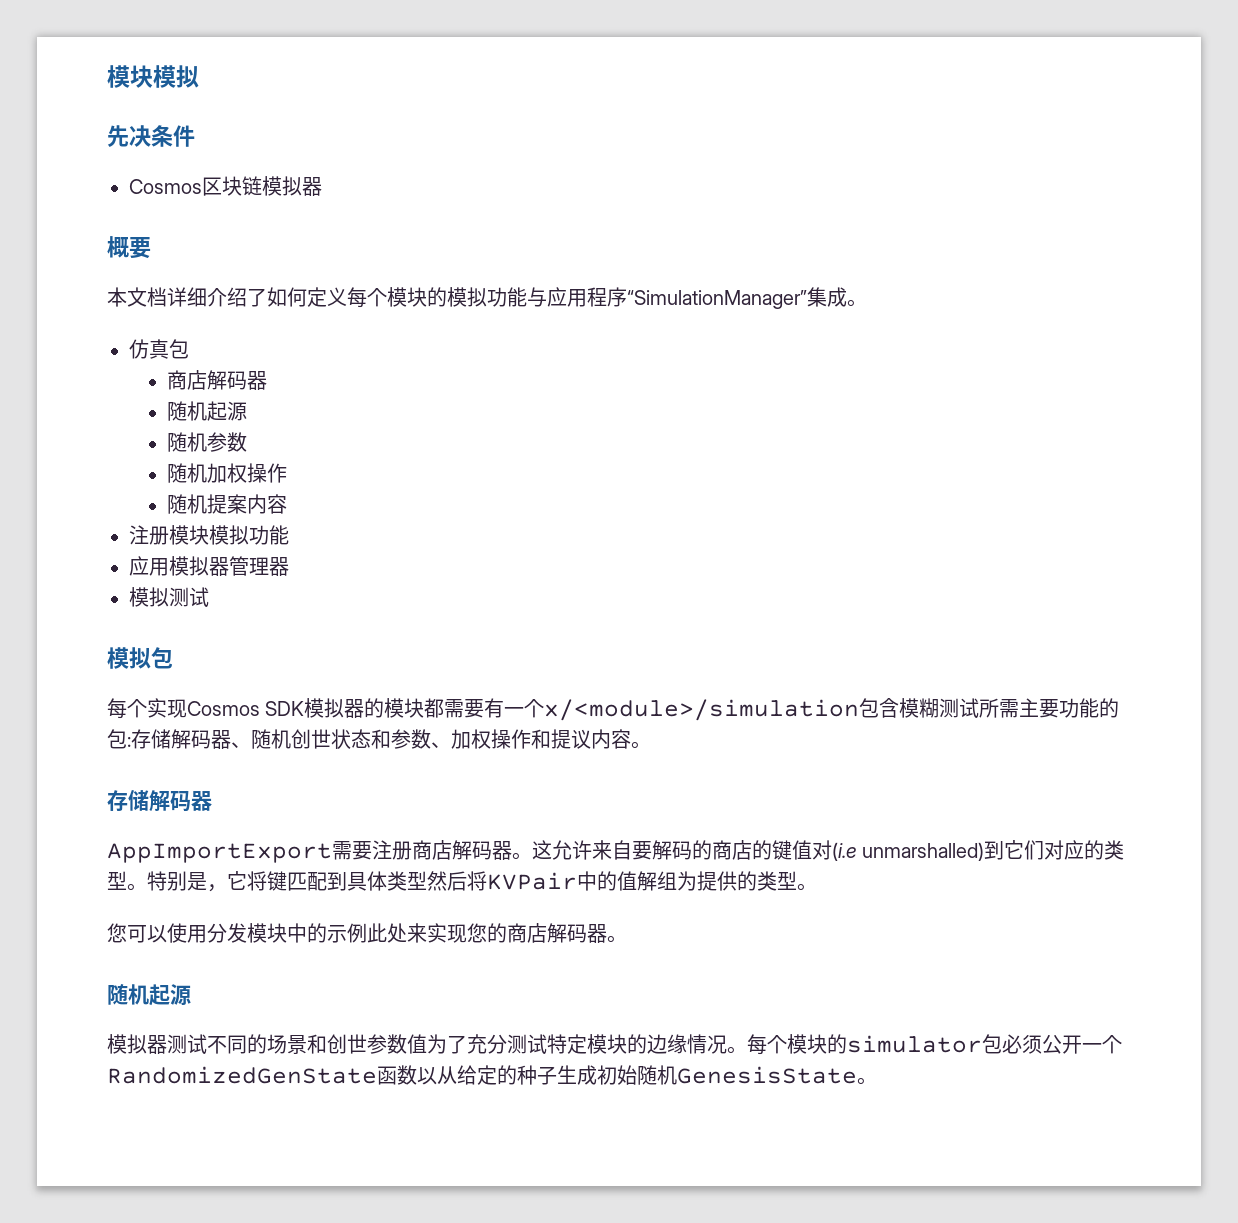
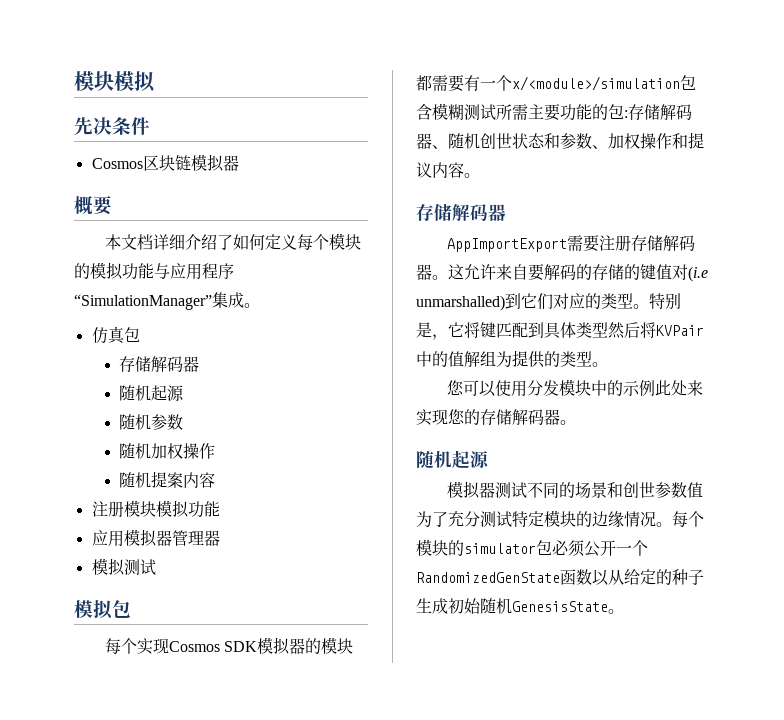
  仿真包
- 商店解码器
+ 存储解码器
- AppImportExport需要注册商店解码器。
+ AppImportExport需要注册存储解码器。
- 这允许来自要解码的商店的键值对(i.e unmarshalled)到它们对应的类型。
+ 这允许来自要解码的存储的键值对(i.e unmarshalled)到它们对应的类型。
- 您可以使用分发模块中的示例此处来实现您的商店解码器。
+ 您可以使用分发模块中的示例此处来实现您的存储解码器。

